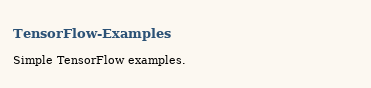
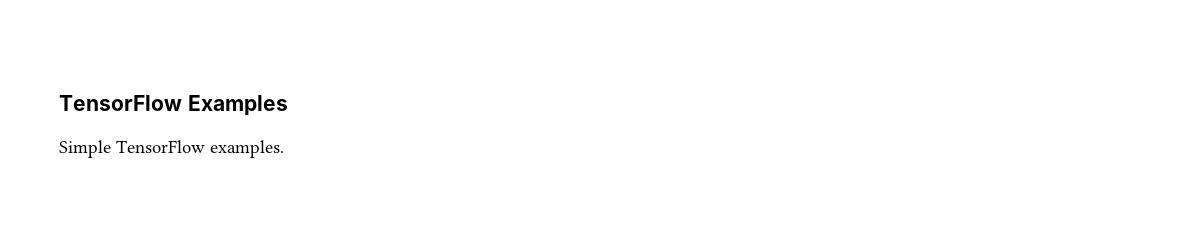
- TensorFlow-Examples
+ TensorFlow Examples

